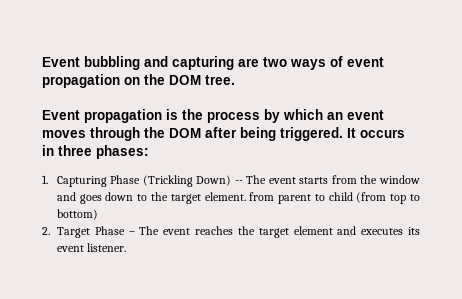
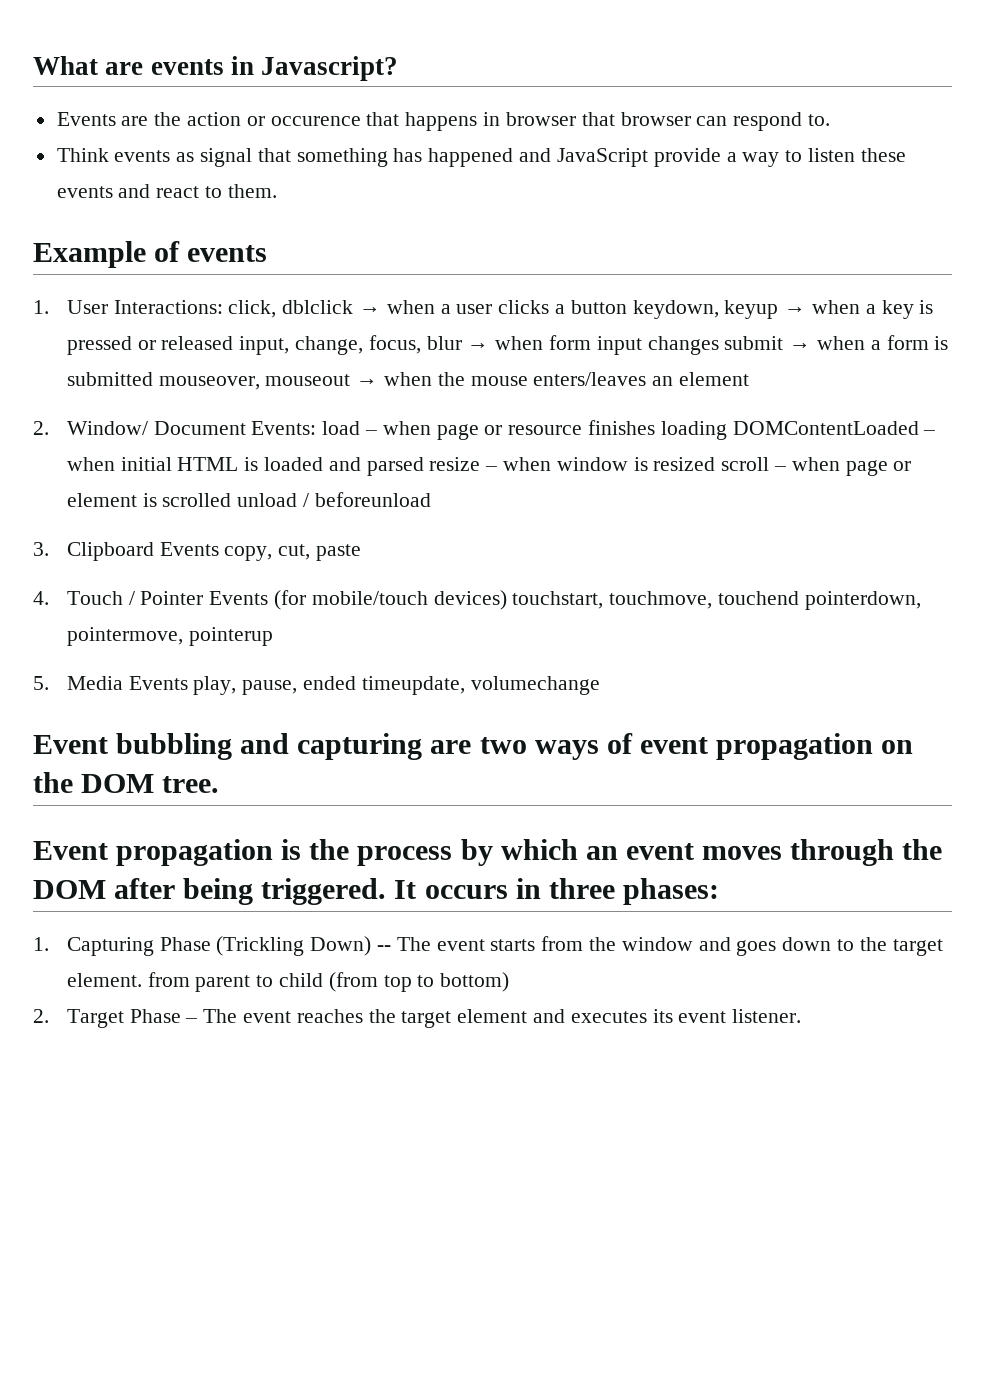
+ What are events in Javascript?
+ Events are the action or occurence that happens in browser that browser can respond to.
+ Think events as signal that something has happened and JavaScript provide a way to listen these events and react to them.
+ Example of events
+ 1. User Interactions: click, dblclick → when a user clicks a button keydown, keyup → when a key is pressed or released input, change, focus, blur → when form input changes submit → when a form is submitted mouseover, mouseout → when the mouse enters/leaves an element
+ 2. Window/ Document Events: load – when page or resource finishes loading DOMContentLoaded – when initial HTML is loaded and parsed resize – when window is resized scroll – when page or element is scrolled unload / beforeunload
+ 3. Clipboard Events copy, cut, paste
+ 4. Touch / Pointer Events (for mobile/touch devices) touchstart, touchmove, touchend pointerdown, pointermove, pointerup
+ 5. Media Events play, pause, ended timeupdate, volumechange

